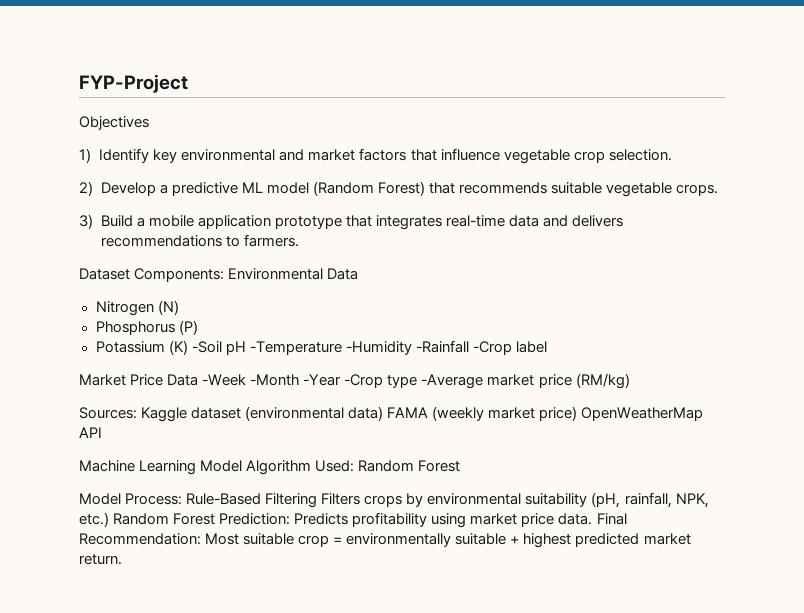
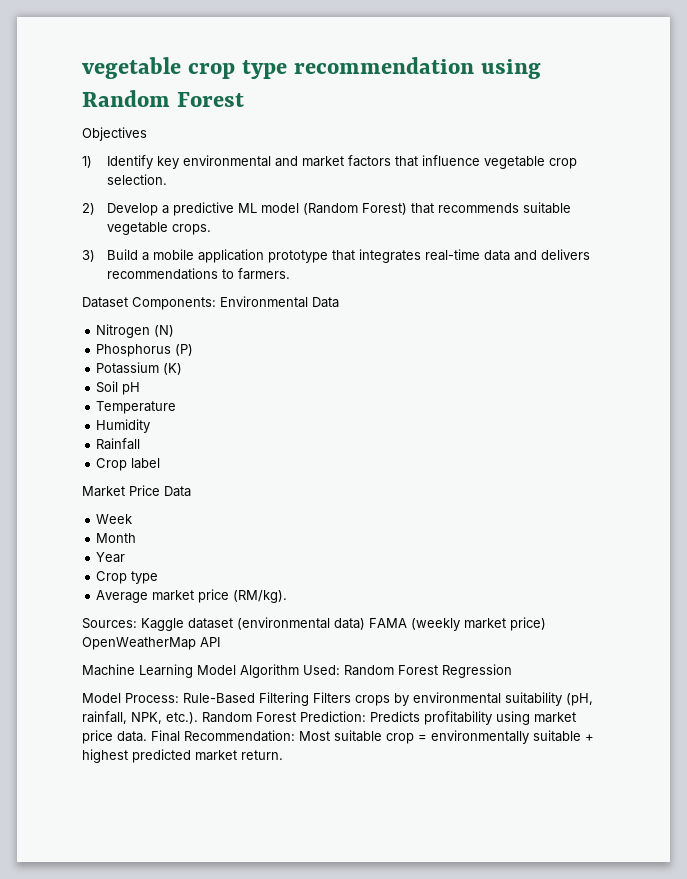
- FYP-Project
+ vegetable crop type recommendation using Random Forest
- Potassium (K) -Soil pH -Temperature -Humidity -Rainfall -Crop label
+ Potassium (K)
+ Soil pH
+ Temperature
+ Humidity
+ Rainfall
+ Crop label
- Market Price Data -Week -Month -Year -Crop type -Average market price (RM/kg)
+ Market Price Data
+ Week
+ Month
+ Year
+ Crop type
+ Average market price (RM/kg).
- Machine Learning Model Algorithm Used: Random Forest
+ Machine Learning Model Algorithm Used: Random Forest Regression
- Model Process: Rule-Based Filtering Filters crops by environmental suitability (pH, rainfall, NPK, etc.) Random Forest Prediction: Predicts profitability using market price data.
+ Model Process: Rule-Based Filtering Filters crops by environmental suitability (pH, rainfall, NPK, etc.). Random Forest Prediction: Predicts profitability using market price data.

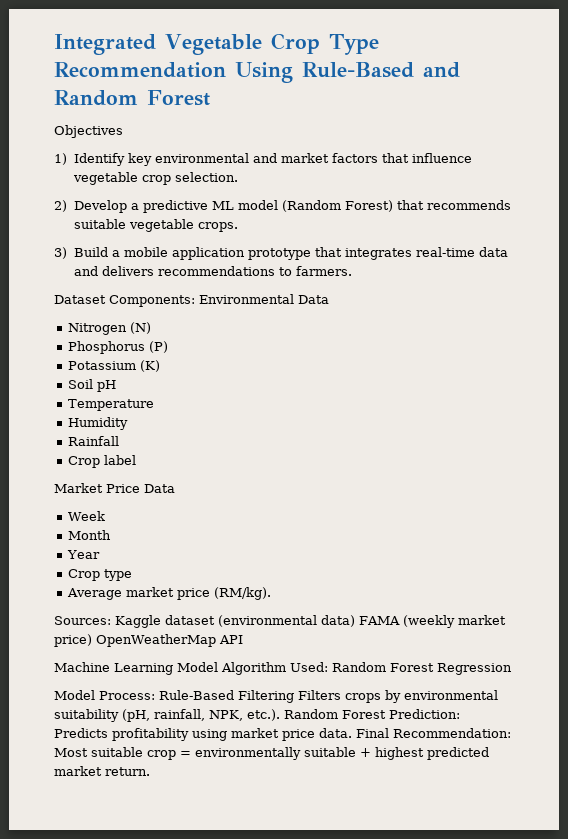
- vegetable crop type recommendation using Random Forest
+ Integrated Vegetable Crop Type Recommendation Using Rule-Based and Random Forest

